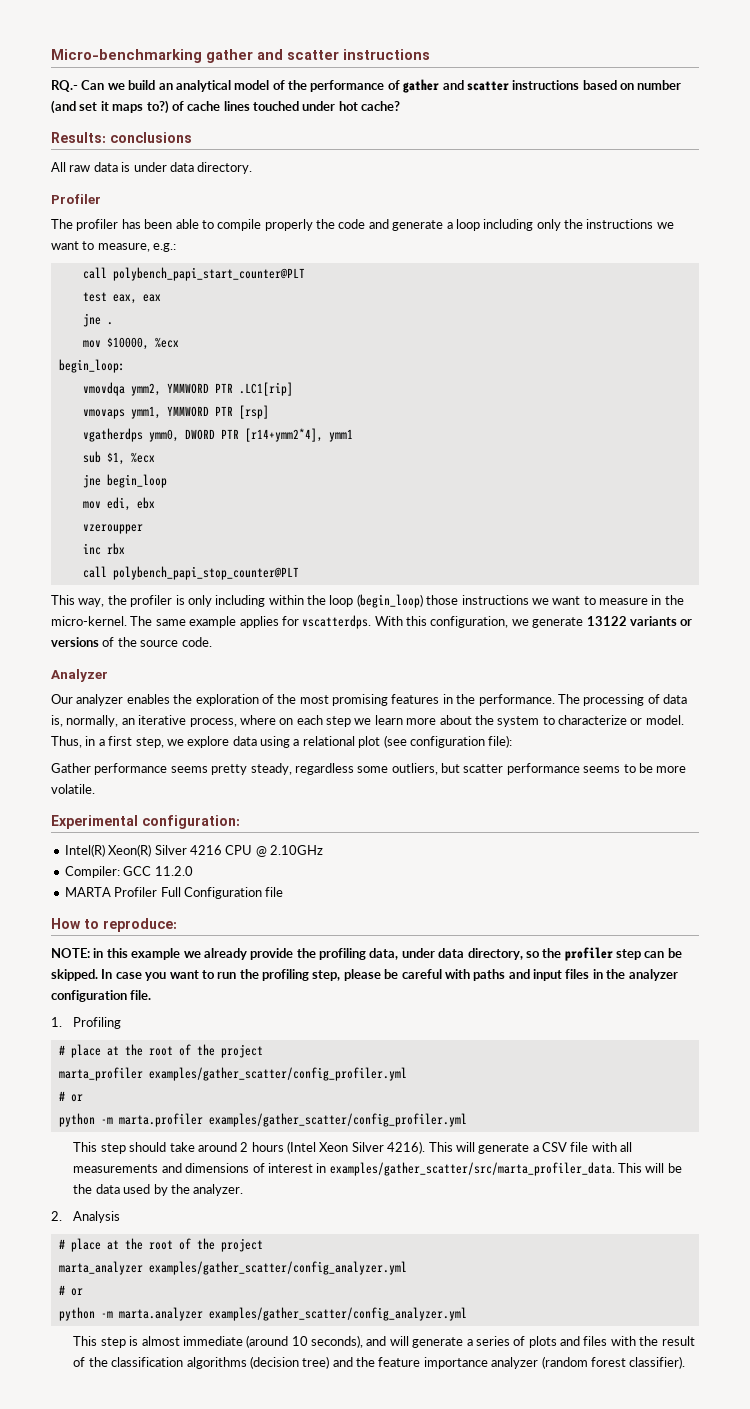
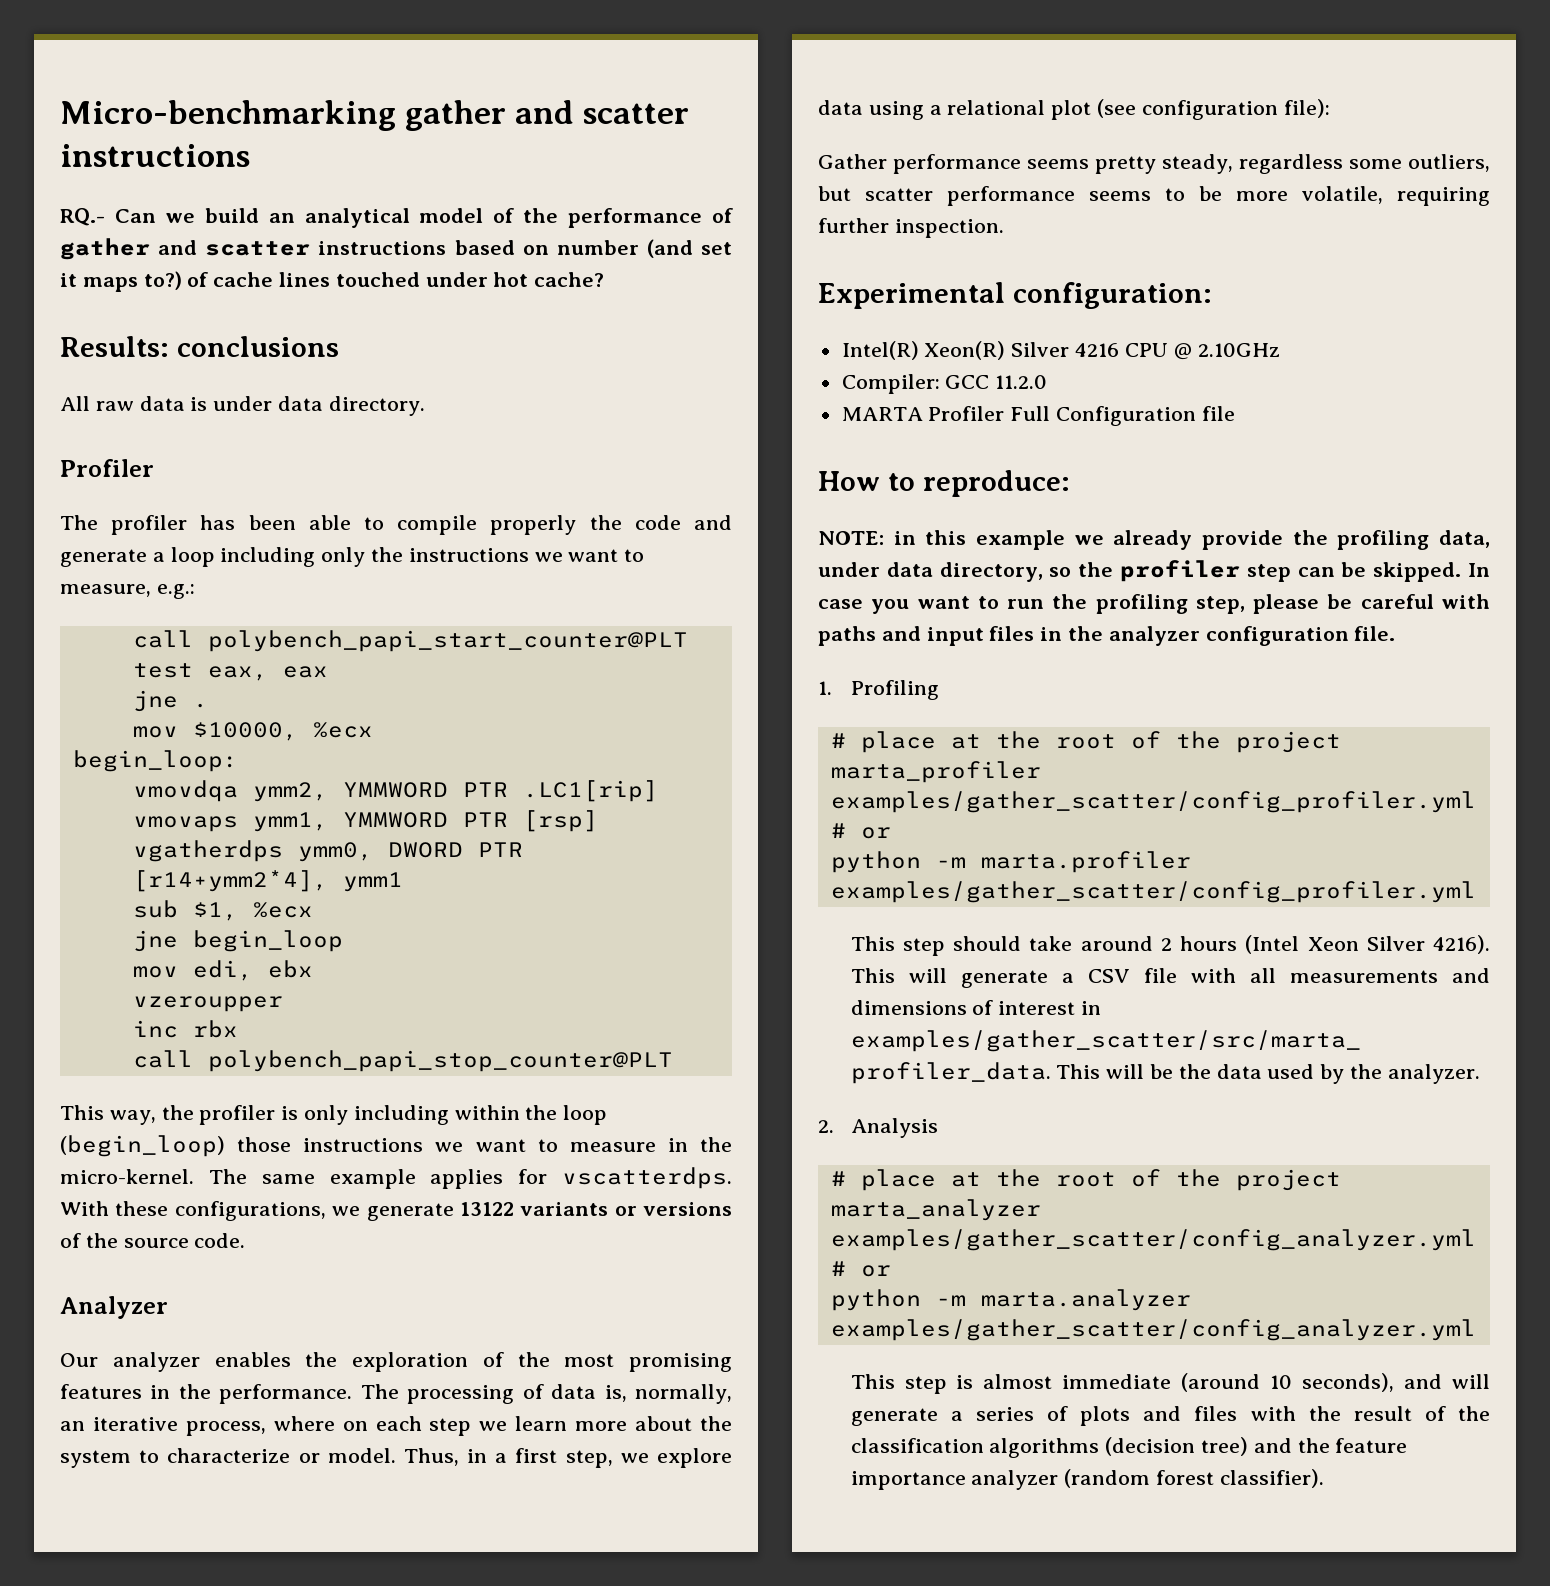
- With this configuration, we generate 13122 variants or versions of the source code.
+ With these configurations, we generate 13122 variants or versions of the source code.
- Gather performance seems pretty steady, regardless some outliers, but scatter performance seems to be more volatile.
+ Gather performance seems pretty steady, regardless some outliers, but scatter performance seems to be more volatile, requiring further inspection.

